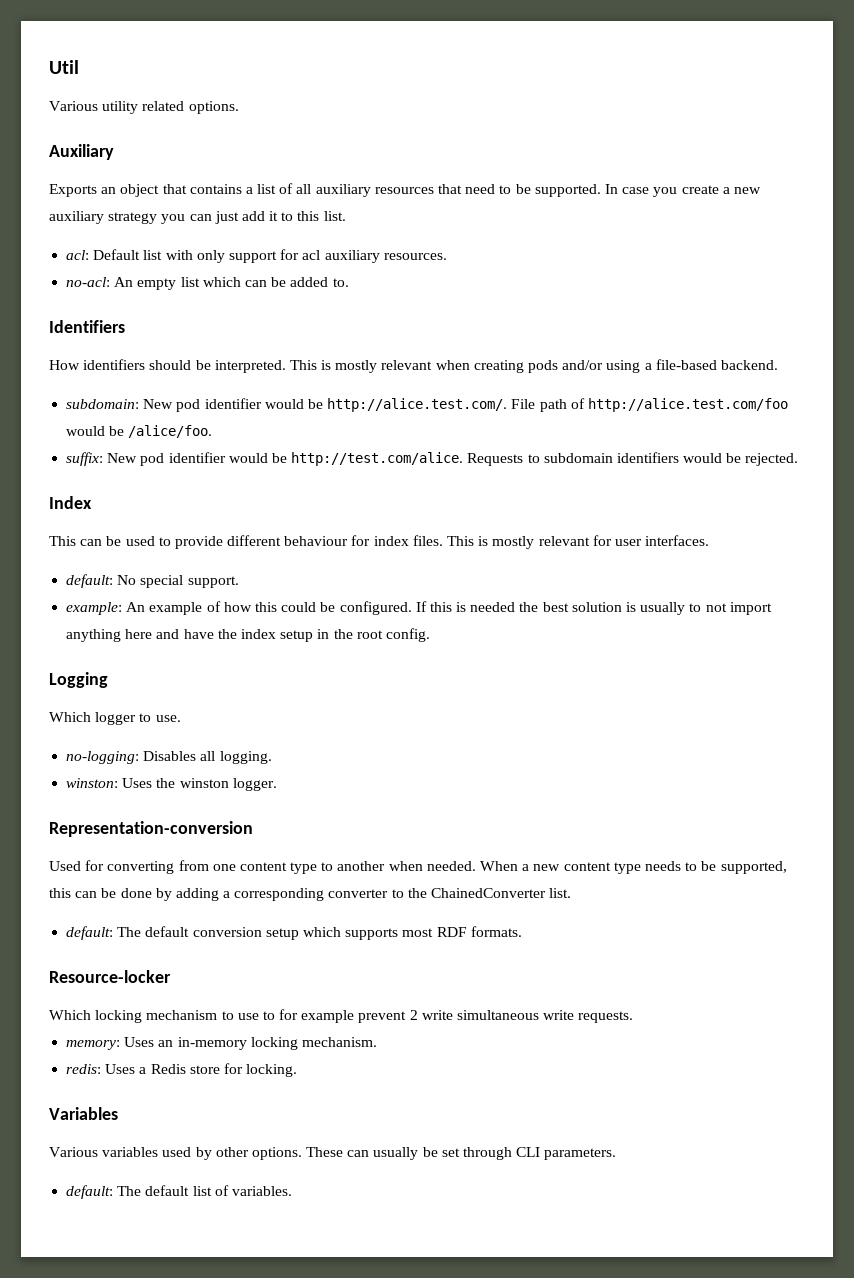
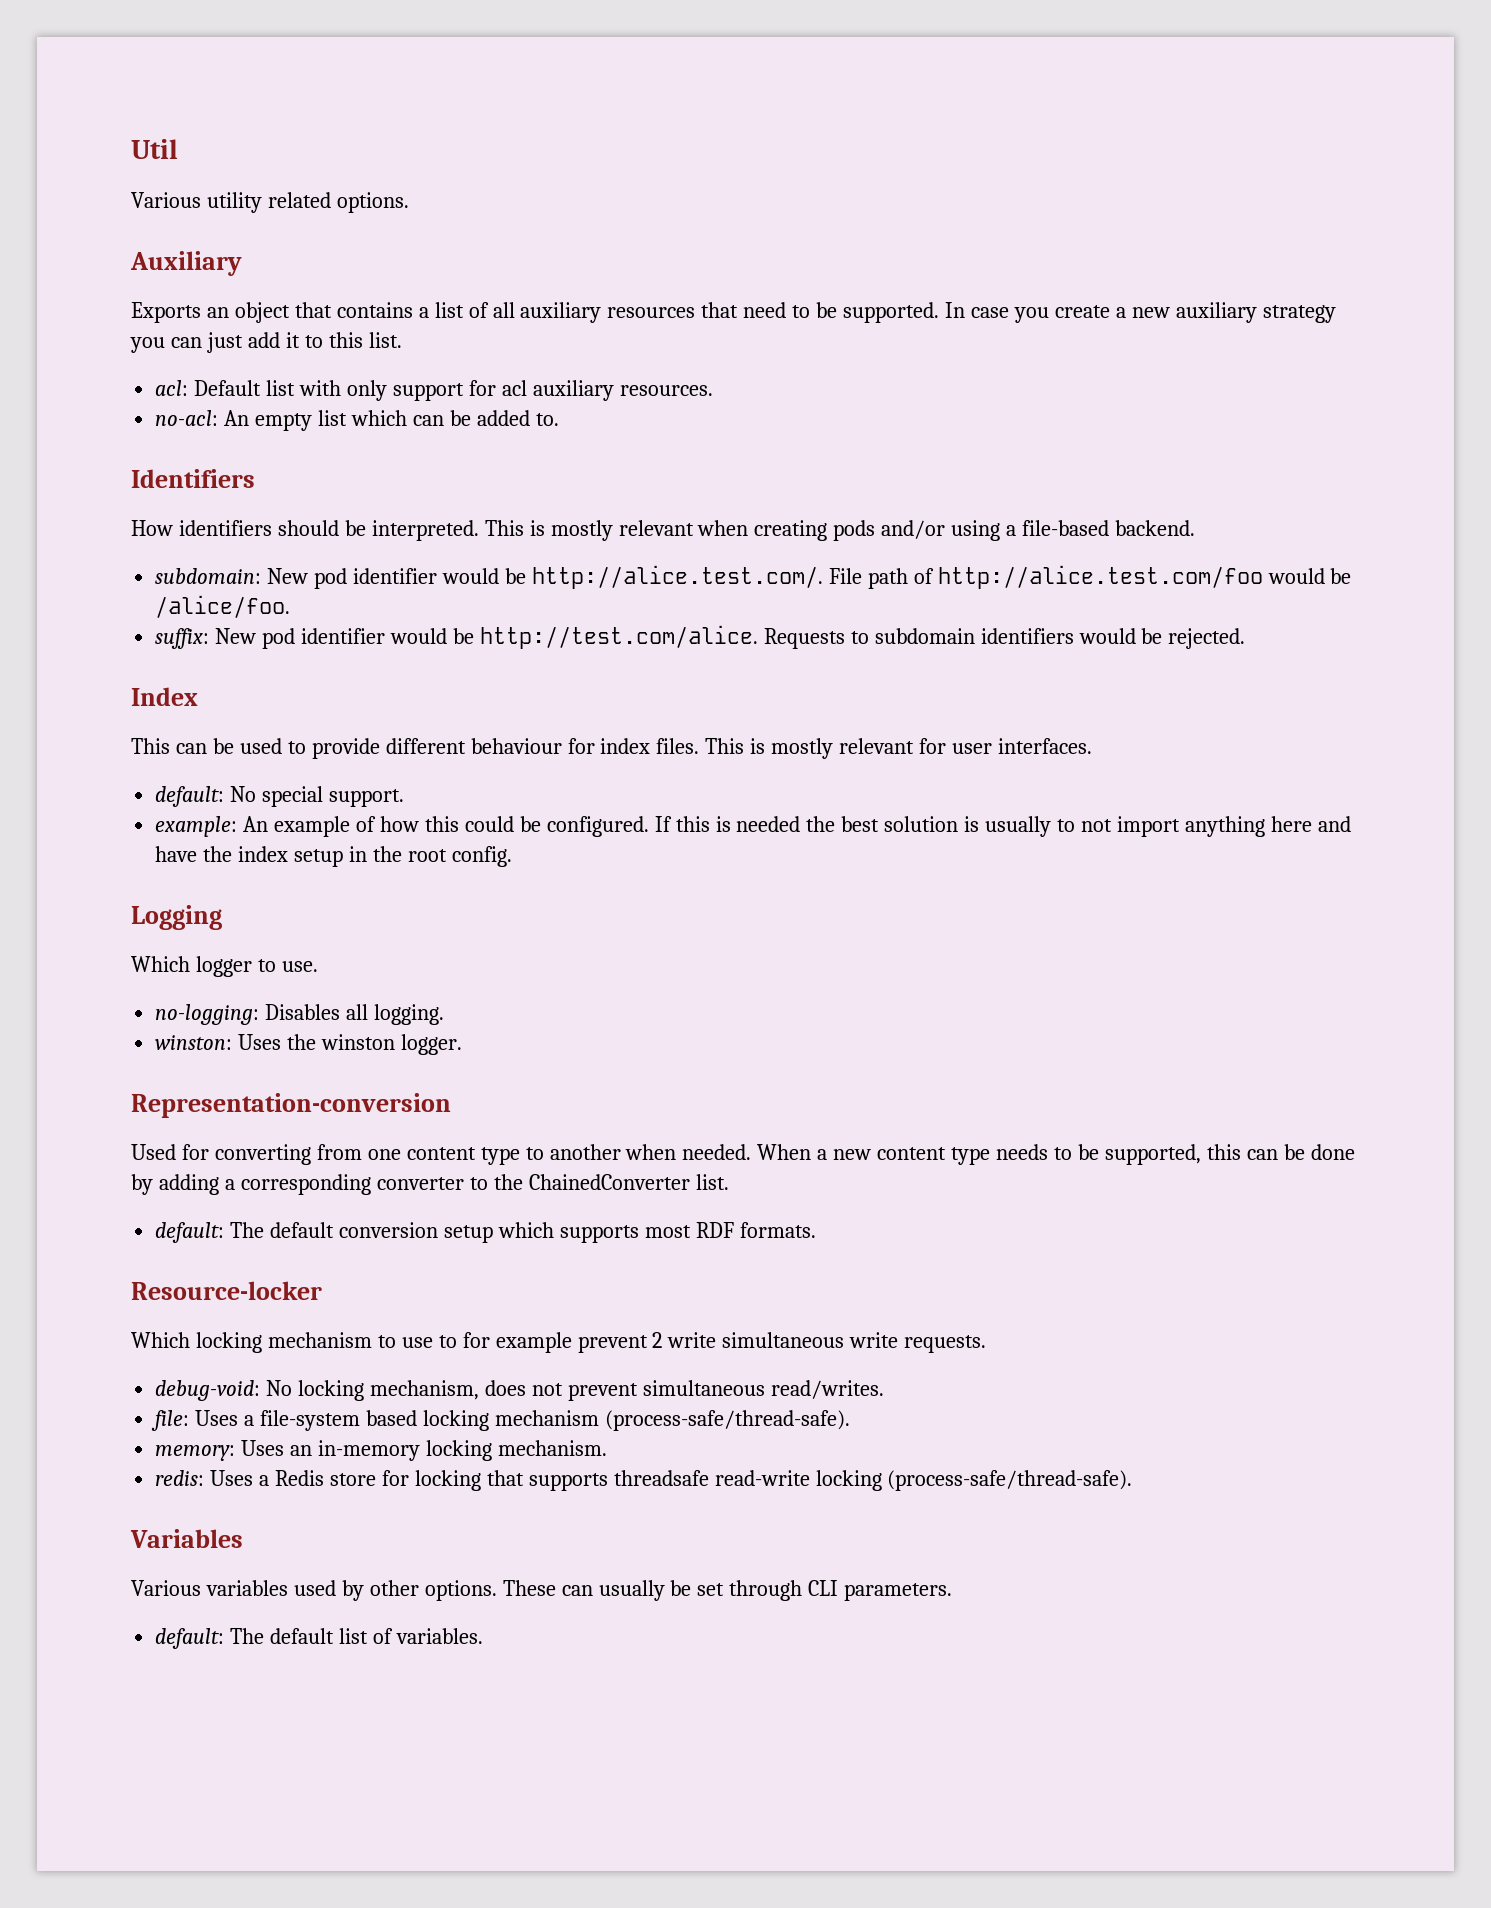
+ debug-void: No locking mechanism, does not prevent simultaneous read/writes.
+ file: Uses a file-system based locking mechanism (process-safe/thread-safe).
- redis: Uses a Redis store for locking.
+ redis: Uses a Redis store for locking that supports threadsafe read-write locking (process-safe/thread-safe).

